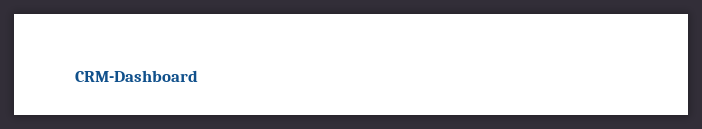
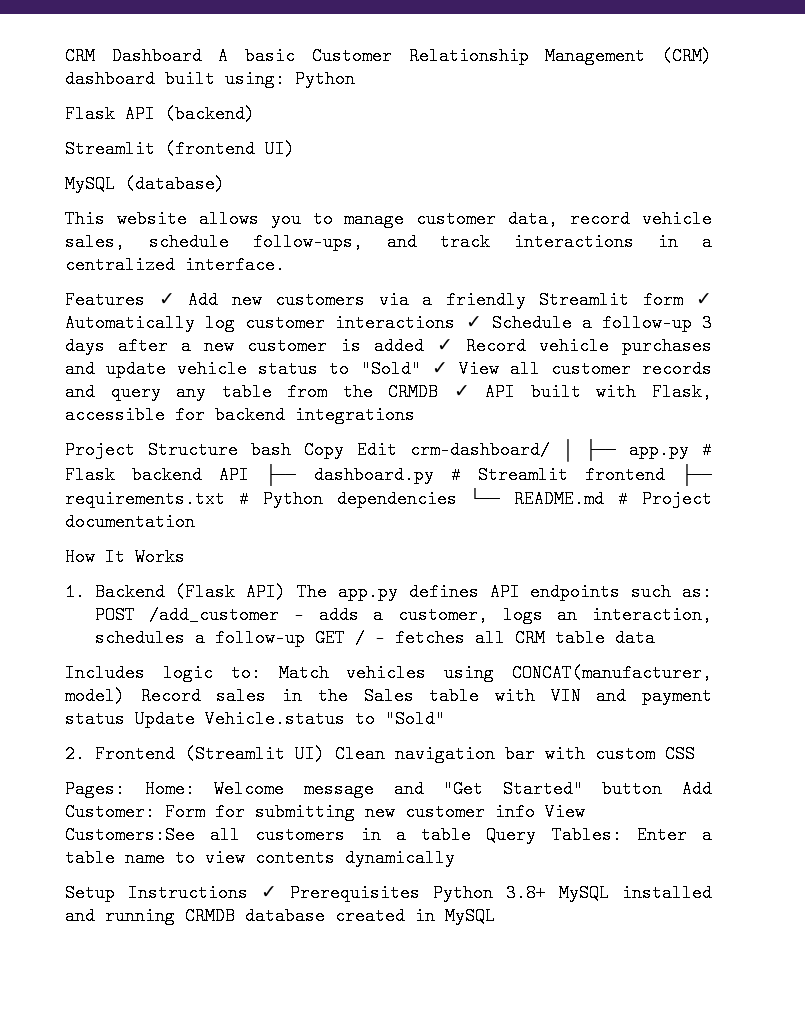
- CRM-Dashboard
+ CRM Dashboard A basic Customer Relationship Management (CRM) dashboard built using: Python
+ Flask API (backend)
+ Streamlit (frontend UI)
+ MySQL (database)
+ This website allows you to manage customer data, record vehicle sales, schedule follow-ups, and track interactions in a centralized interface.
+ Features ✓ Add new customers via a friendly Streamlit form ✓ Automatically log customer interactions ✓ Schedule a follow-up 3 days after a new customer is added ✓ Record vehicle purchases and update vehicle status to "Sold" ✓ View all customer records and query any table from the CRMDB ✓ API built with Flask, accessible for backend integrations
+ Project Structure bash Copy Edit crm-dashboard/ │ ├── app.py # Flask backend API ├── dashboard.py # Streamlit frontend ├── requirements.txt # Python dependencies └── README.md # Project documentation
+ How It Works
+ 1. Backend (Flask API) The app.py defines API endpoints such as: POST /add_customer — adds a customer, logs an interaction, schedules a follow-up GET / — fetches all CRM table data
+ Includes logic to: Match vehicles using CONCAT(manufacturer, model) Record sales in the Sales table with VIN and payment status Update Vehicle.status to "Sold"
+ 2. Frontend (Streamlit UI) Clean navigation bar with custom CSS
+ Pages: Home: Welcome message and "Get Started" button Add Customer: Form for submitting new customer info View Customers:See all customers in a table Query Tables: Enter a table name to view contents dynamically
+ Setup Instructions ✓ Prerequisites Python 3.8+ MySQL installed and running CRMDB database created in MySQL

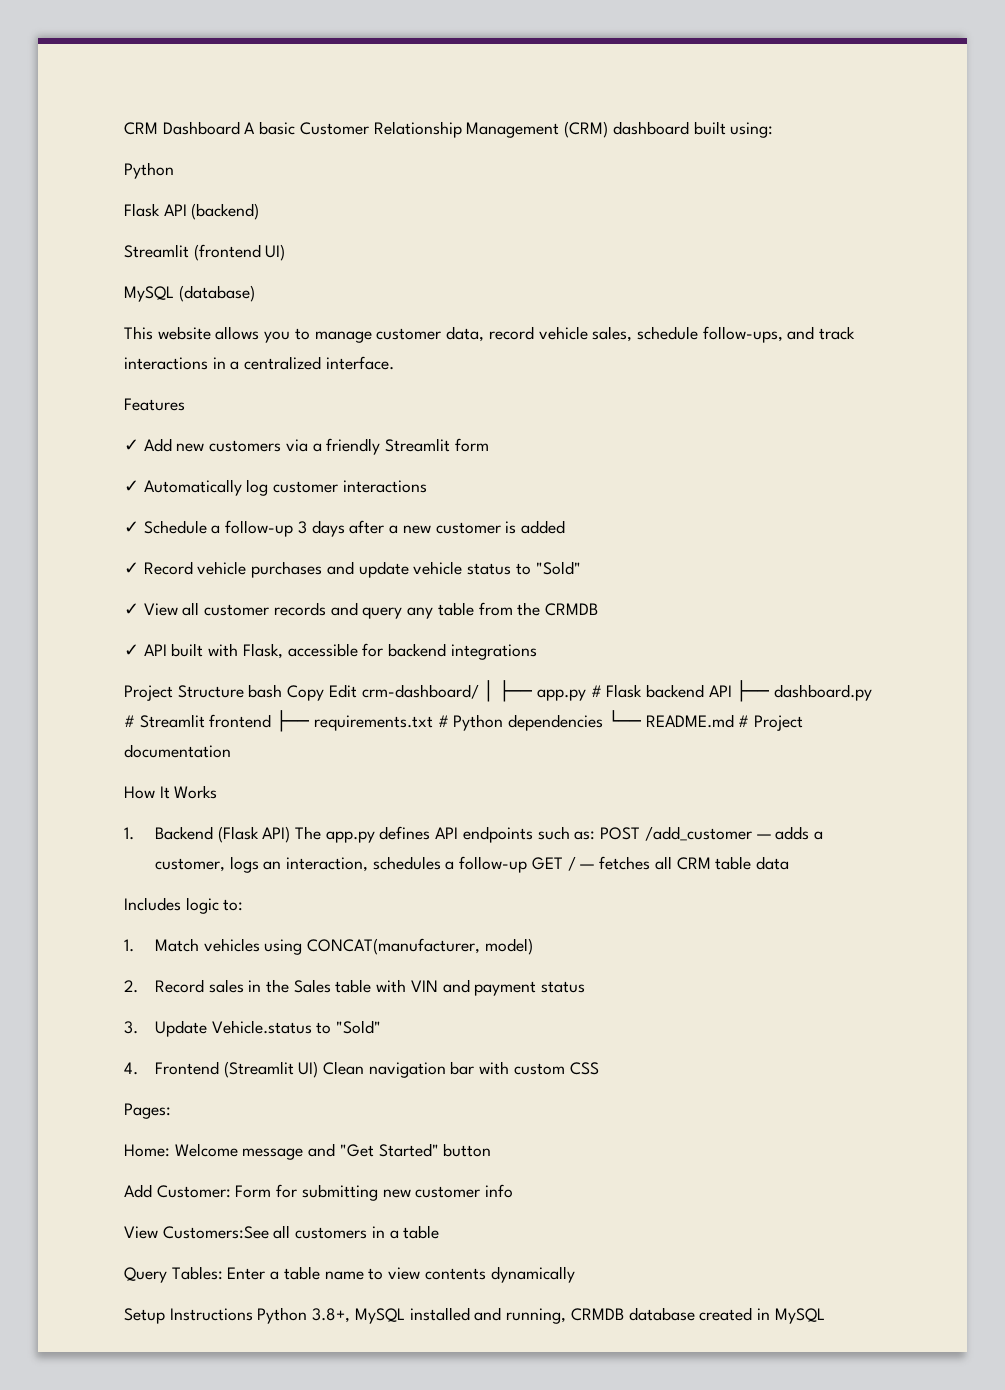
- CRM Dashboard A basic Customer Relationship Management (CRM) dashboard built using: Python
+ CRM Dashboard A basic Customer Relationship Management (CRM) dashboard built using:
+ Python
- Features ✓ Add new customers via a friendly Streamlit form ✓ Automatically log customer interactions ✓ Schedule a follow-up 3 days after a new customer is added ✓ Record vehicle purchases and update vehicle status to "Sold" ✓ View all customer records and query any table from the CRMDB ✓ API built with Flask, accessible for backend integrations
+ Features
+ ✓ Add new customers via a friendly Streamlit form
+ ✓ Automatically log customer interactions
+ ✓ Schedule a follow-up 3 days after a new customer is added
+ ✓ Record vehicle purchases and update vehicle status to "Sold"
+ ✓ View all customer records and query any table from the CRMDB
+ ✓ API built with Flask, accessible for backend integrations
- Includes logic to: Match vehicles using CONCAT(manufacturer, model) Record sales in the Sales table with VIN and payment status Update Vehicle.status to "Sold"
+ Includes logic to:
+ 1. Match vehicles using CONCAT(manufacturer, model)
+ 2. Record sales in the Sales table with VIN and payment status
+ 3. Update Vehicle.status to "Sold"
- 2. Frontend (Streamlit UI) Clean navigation bar with custom CSS
+ 4. Frontend (Streamlit UI) Clean navigation bar with custom CSS
- Pages: Home: Welcome message and "Get Started" button Add Customer: Form for submitting new customer info View Customers:See all customers in a table Query Tables: Enter a table name to view contents dynamically
+ Pages:
+ Home: Welcome message and "Get Started" button
+ Add Customer: Form for submitting new customer info
+ View Customers:See all customers in a table
+ Query Tables: Enter a table name to view contents dynamically
- Setup Instructions ✓ Prerequisites Python 3.8+ MySQL installed and running CRMDB database created in MySQL
+ Setup Instructions Python 3.8+, MySQL installed and running, CRMDB database created in MySQL

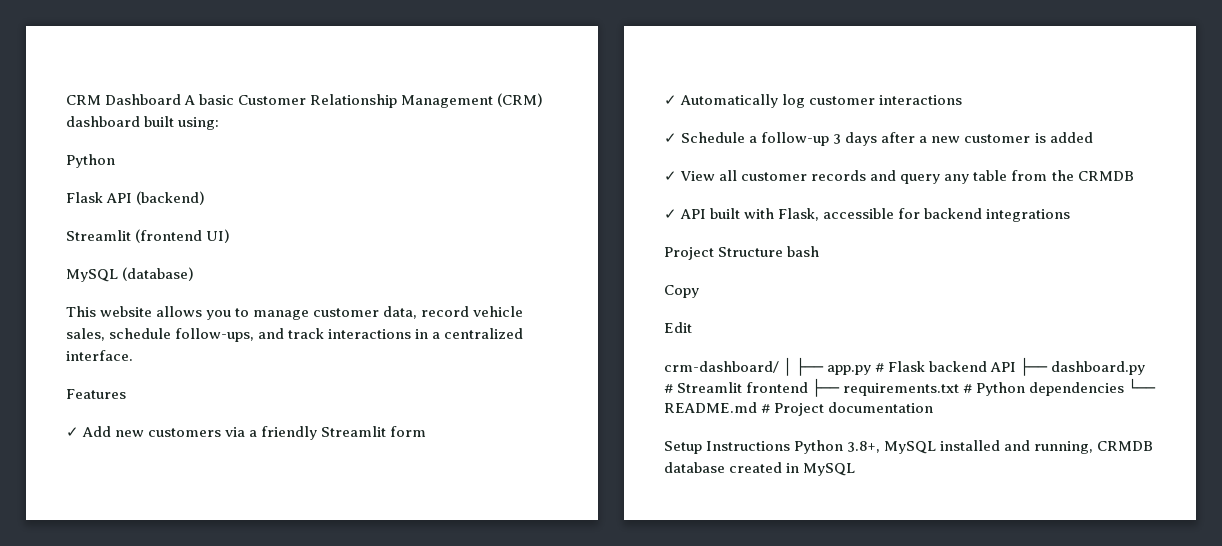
- ✓ Record vehicle purchases and update vehicle status to "Sold"
- Project Structure bash Copy Edit crm-dashboard/ │ ├── app.py # Flask backend API ├── dashboard.py # Streamlit frontend ├── requirements.txt # Python dependencies └── README.md # Project documentation
+ Project Structure bash
+ Copy
+ Edit
+ crm-dashboard/ │ ├── app.py # Flask backend API ├── dashboard.py # Streamlit frontend ├── requirements.txt # Python dependencies └── README.md # Project documentation
- How It Works
- 1. Backend (Flask API) The app.py defines API endpoints such as: POST /add_customer — adds a customer, logs an interaction, schedules a follow-up GET / — fetches all CRM table data
- Includes logic to:
- 1. Match vehicles using CONCAT(manufacturer, model)
- 2. Record sales in the Sales table with VIN and payment status
- 3. Update Vehicle.status to "Sold"
- 4. Frontend (Streamlit UI) Clean navigation bar with custom CSS
- Pages:
- Home: Welcome message and "Get Started" button
- Add Customer: Form for submitting new customer info
- View Customers:See all customers in a table
- Query Tables: Enter a table name to view contents dynamically

